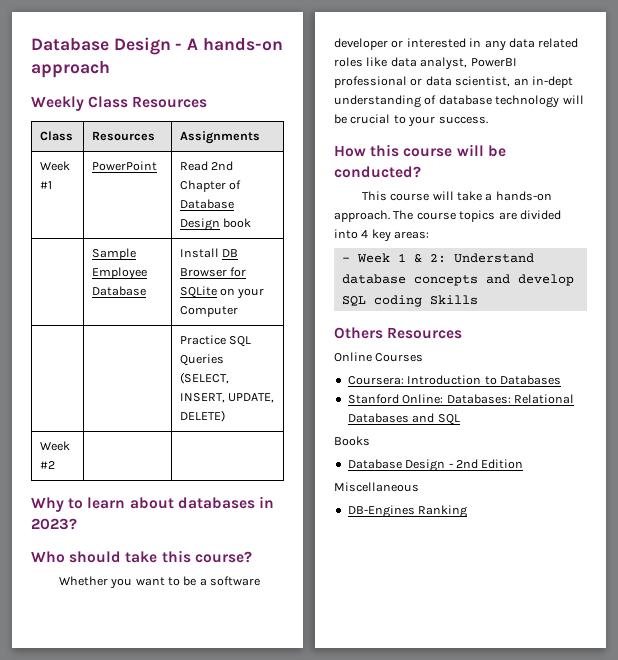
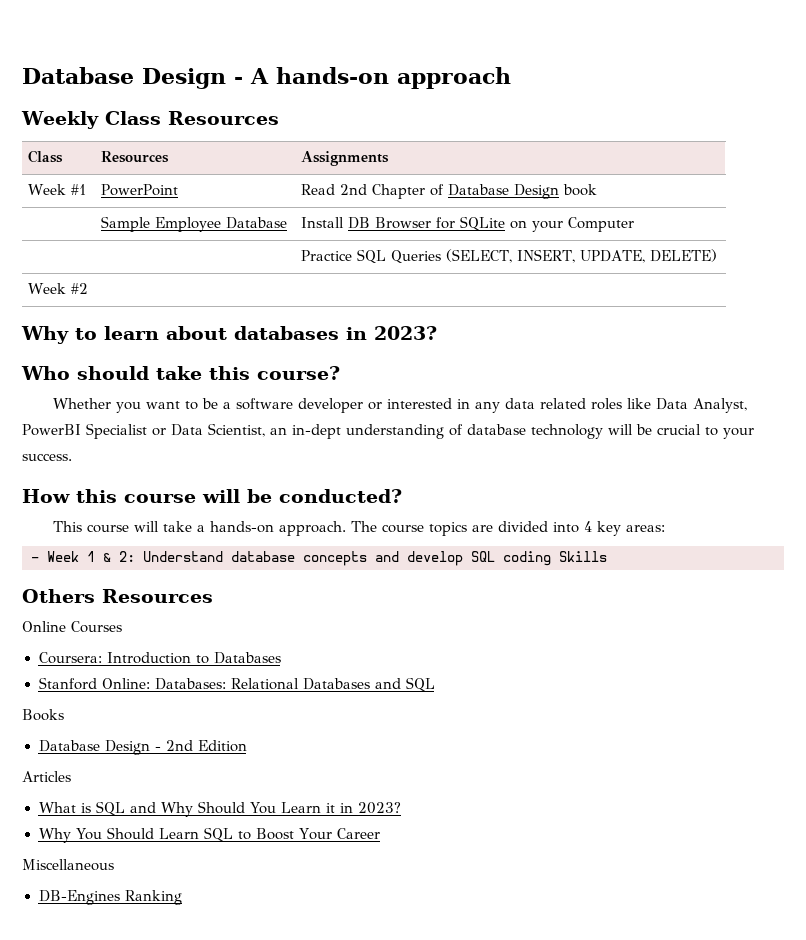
- Whether you want to be a software developer or interested in any data related roles like data analyst, PowerBI professional or data scientist, an in-dept understanding of database technology will be crucial to your success.
+ Whether you want to be a software developer or interested in any data related roles like Data Analyst, PowerBI Specialist or Data Scientist, an in-dept understanding of database technology will be crucial to your success.
+ Articles
+ What is SQL and Why Should You Learn it in 2023?
+ Why You Should Learn SQL to Boost Your Career

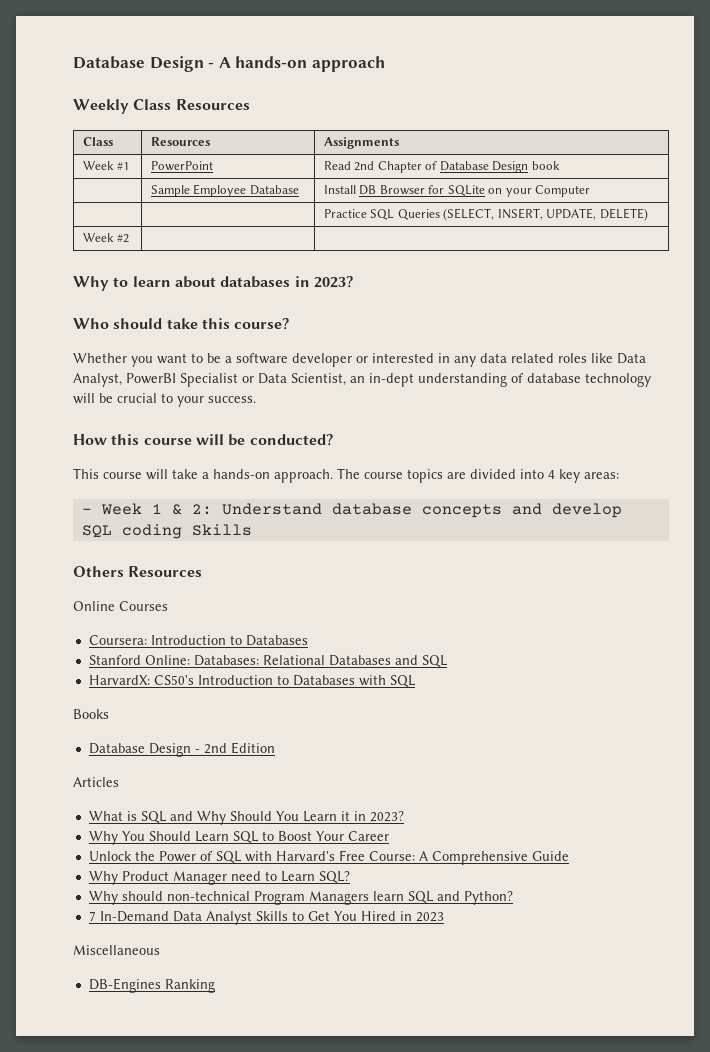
+ HarvardX: CS50's Introduction to Databases with SQL
+ Unlock the Power of SQL with Harvard's Free Course: A Comprehensive Guide
+ Why Product Manager need to Learn SQL?
+ Why should non-technical Program Managers learn SQL and Python?
+ 7 In-Demand Data Analyst Skills to Get You Hired in 2023

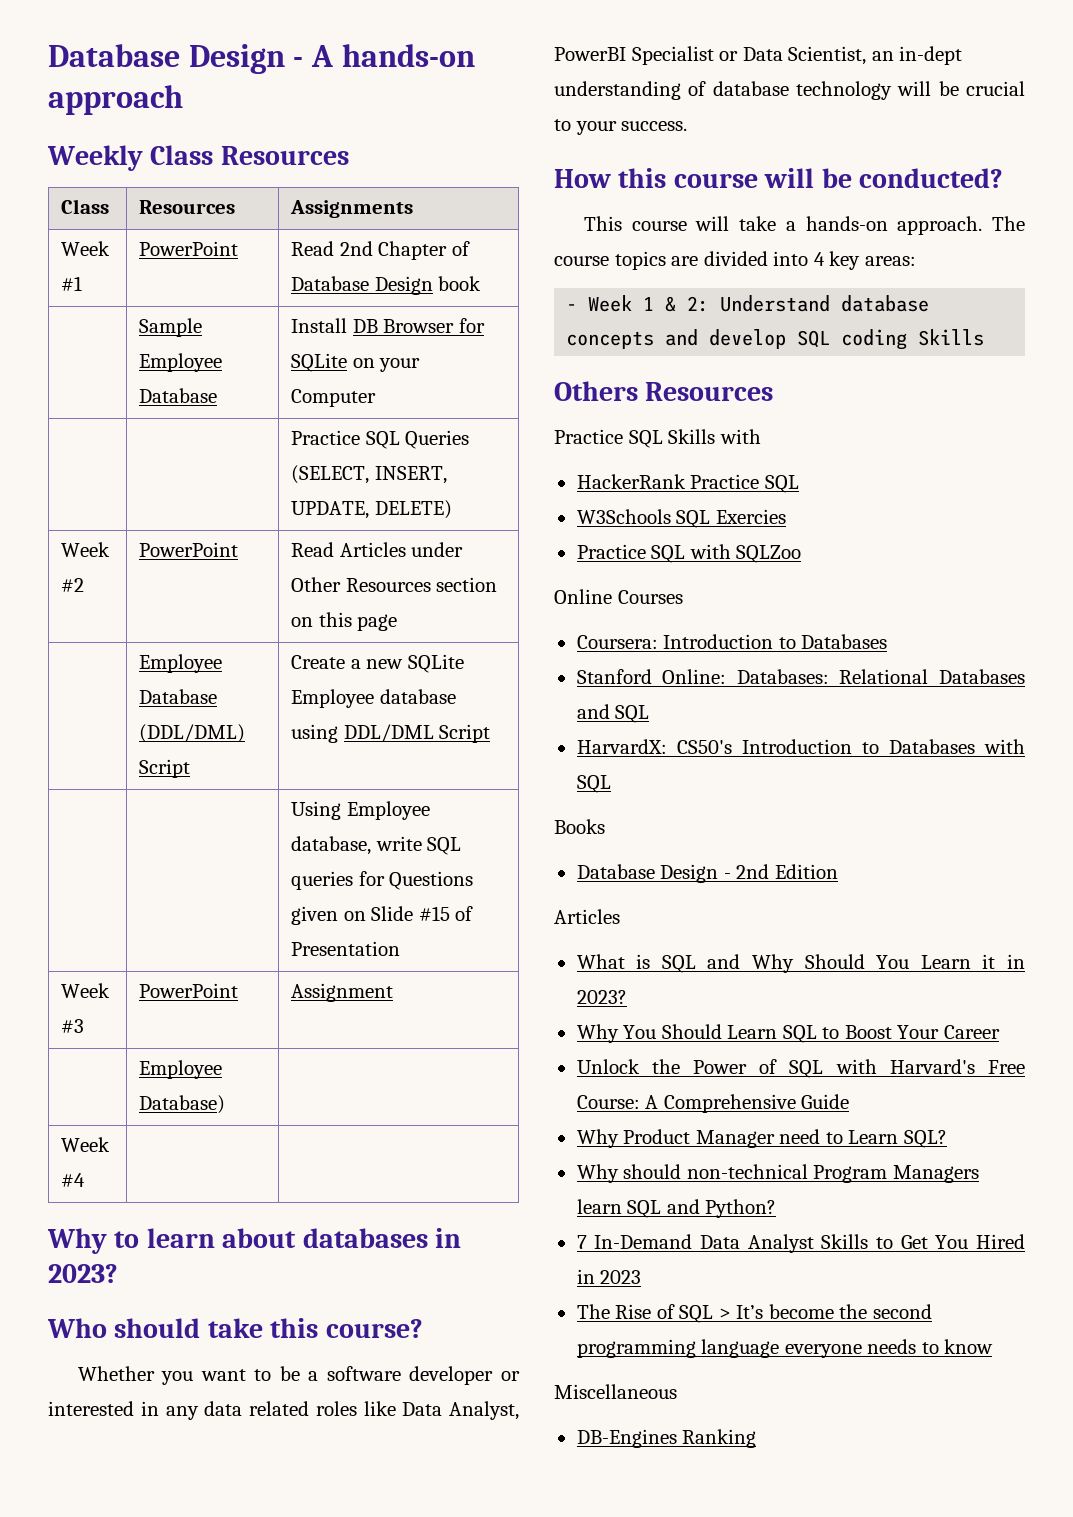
- Week #2 | |
+ Week #2 | PowerPoint | Read Articles under Other Resources section on this page
+ | Employee Database (DDL/DML) Script | Create a new SQLite Employee database using DDL/DML Script
+ | | Using Employee database, write SQL queries for Questions given on Slide #15 of Presentation
+ Week #3 | PowerPoint | Assignment
+ | Employee Database) |
+ Week #4 | |
+ Practice SQL Skills with
+ HackerRank Practice SQL
+ W3Schools SQL Exercies
+ Practice SQL with SQLZoo
+ The Rise of SQL > It’s become the second programming language everyone needs to know

